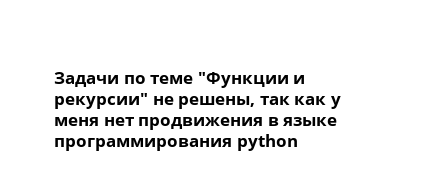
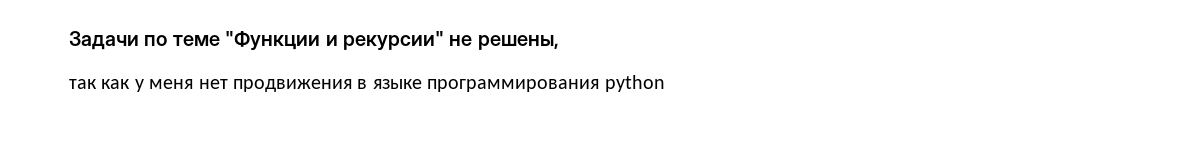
- Задачи по теме "Функции и рекурсии" не решены, так как у меня нет продвижения в языке программирования python
+ Задачи по теме "Функции и рекурсии" не решены,
+ так как у меня нет продвижения в языке программирования python

